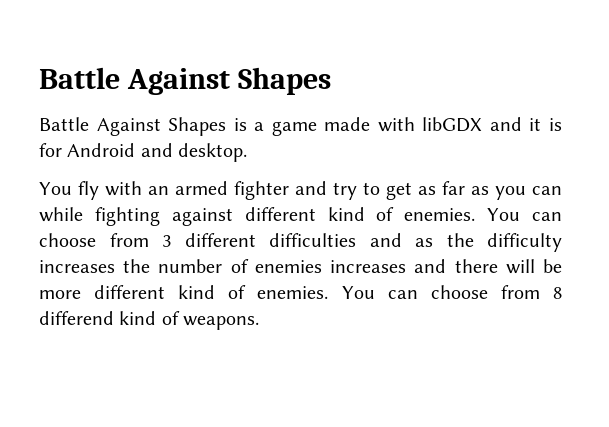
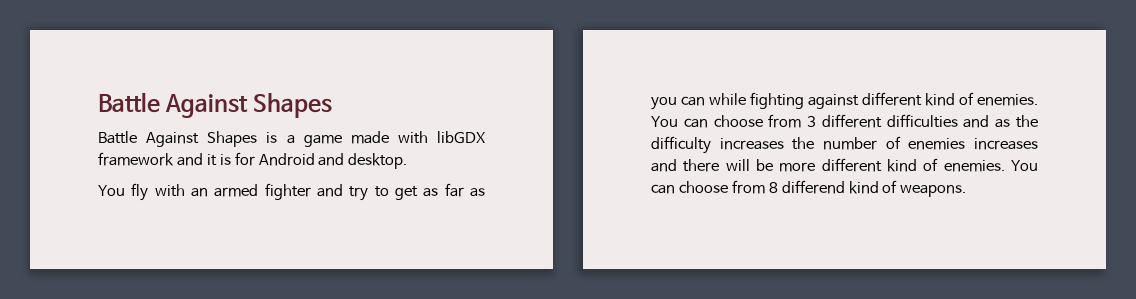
- Battle Against Shapes is a game made with libGDX and it is for Android and desktop.
+ Battle Against Shapes is a game made with libGDX framework and it is for Android and desktop.

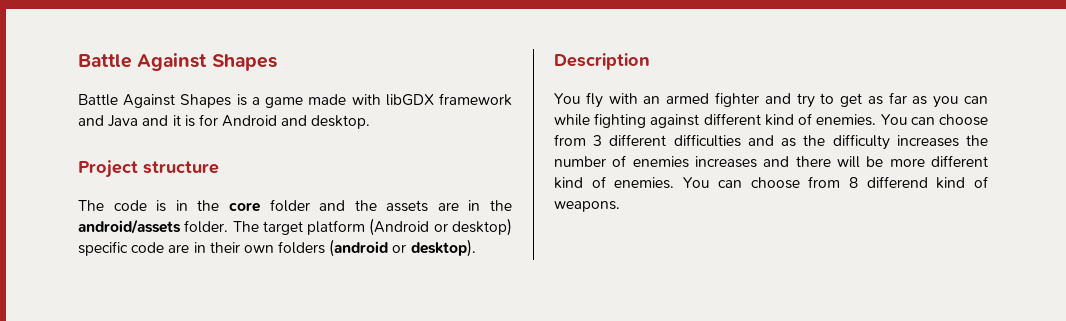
- Battle Against Shapes is a game made with libGDX framework and it is for Android and desktop.
+ Battle Against Shapes is a game made with libGDX framework and Java and it is for Android and desktop.
+ Project structure
+ The code is in the core folder and the assets are in the android/assets folder. The target platform (Android or desktop) specific code are in their own folders (android or desktop).
+ Description

